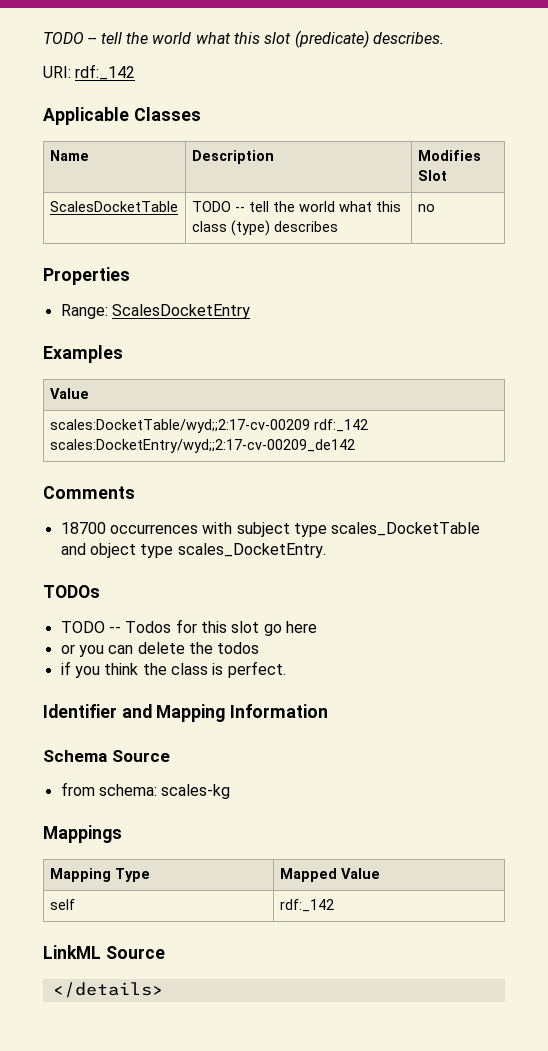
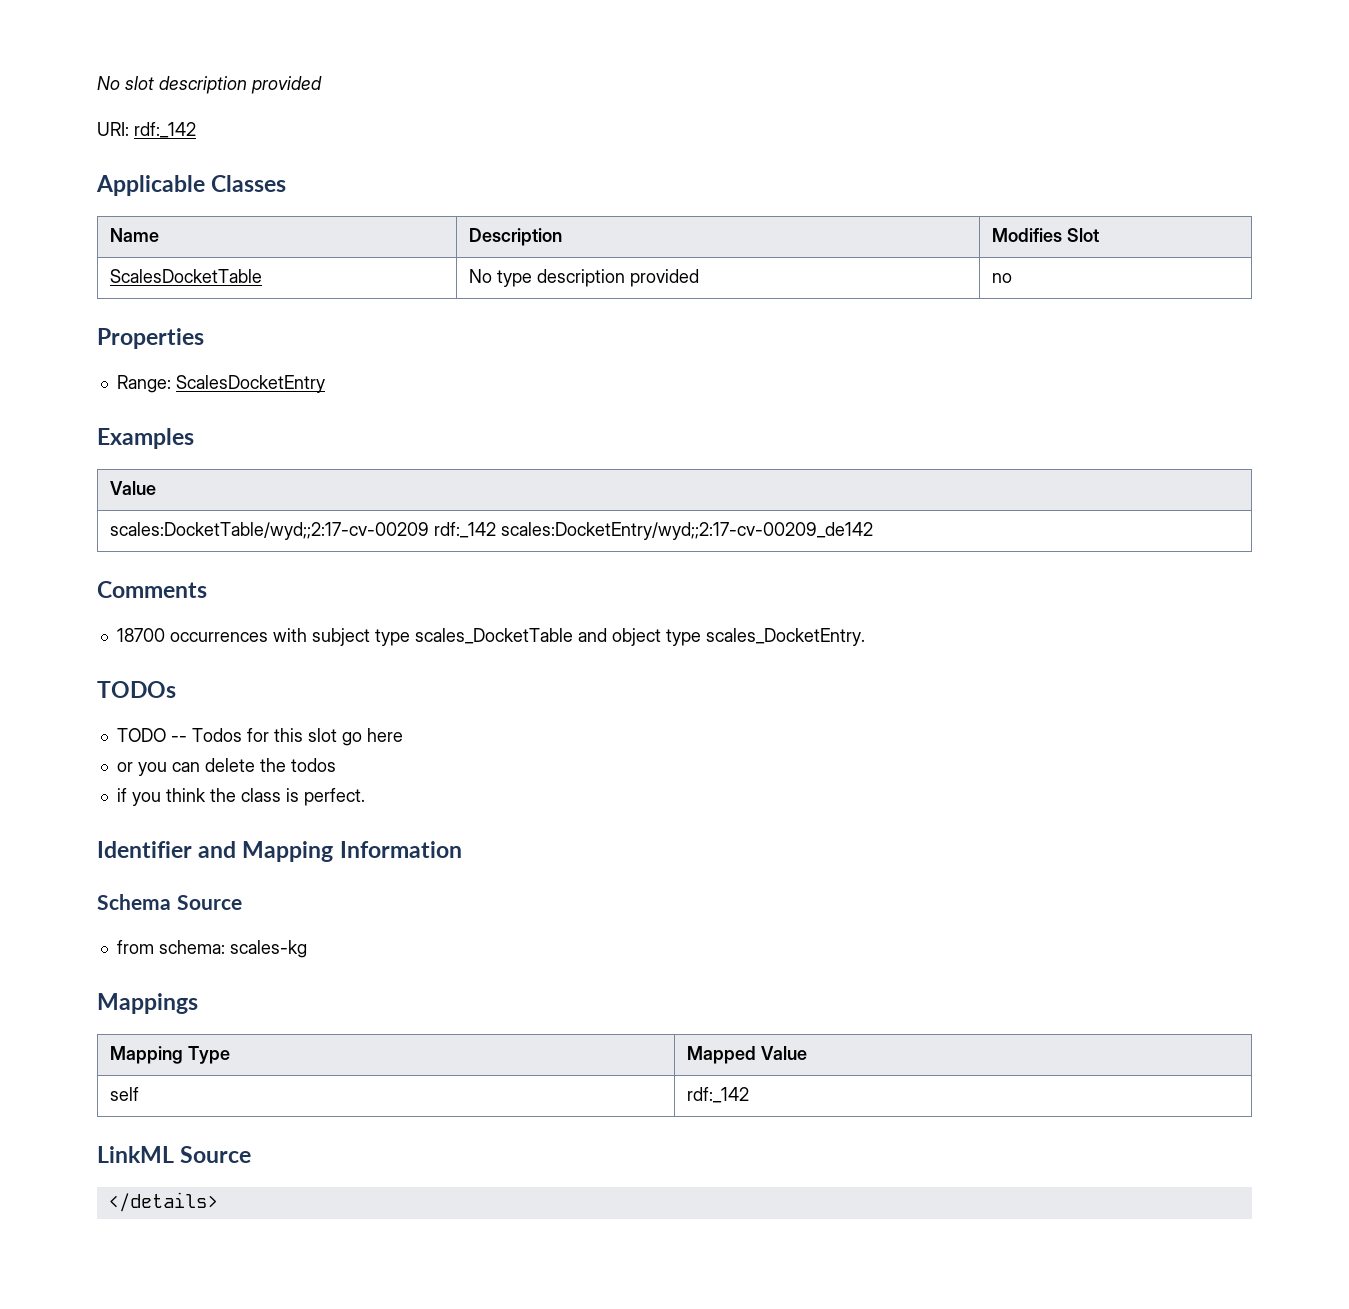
- TODO -- tell the world what this slot (predicate) describes.
+ No slot description provided
- ScalesDocketTable | TODO -- tell the world what this class (type) describes | no
+ ScalesDocketTable | No type description provided | no

